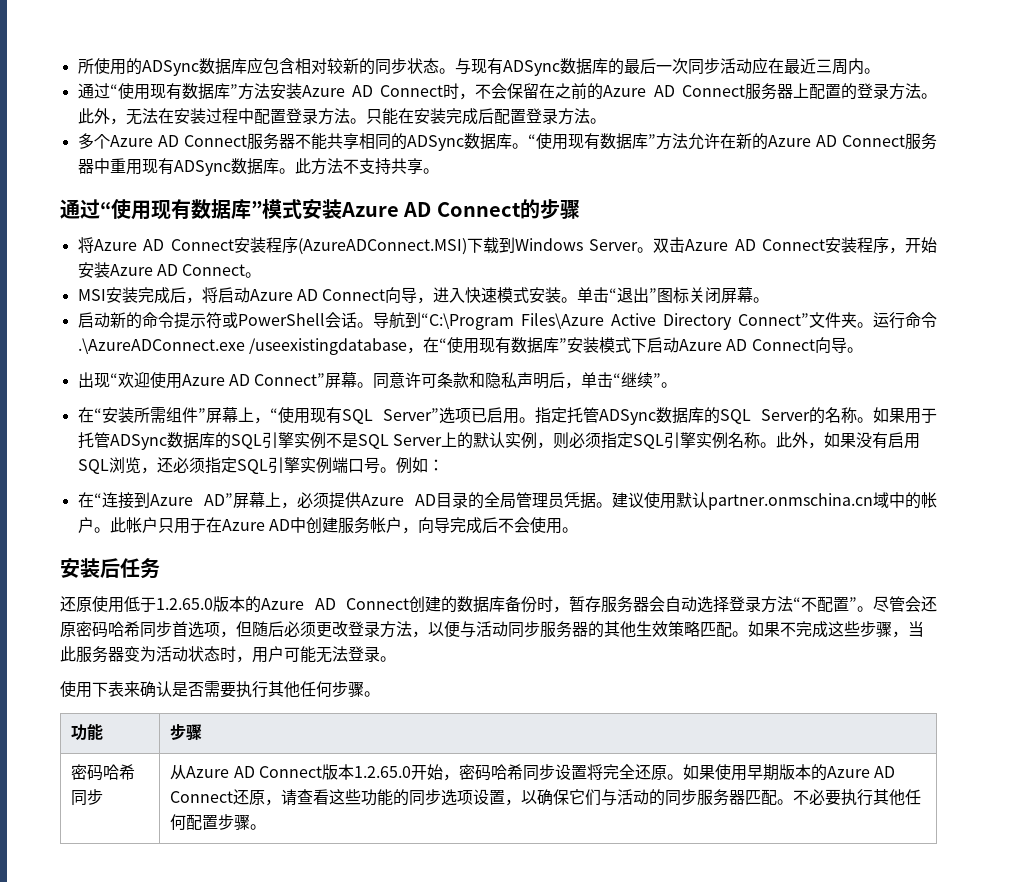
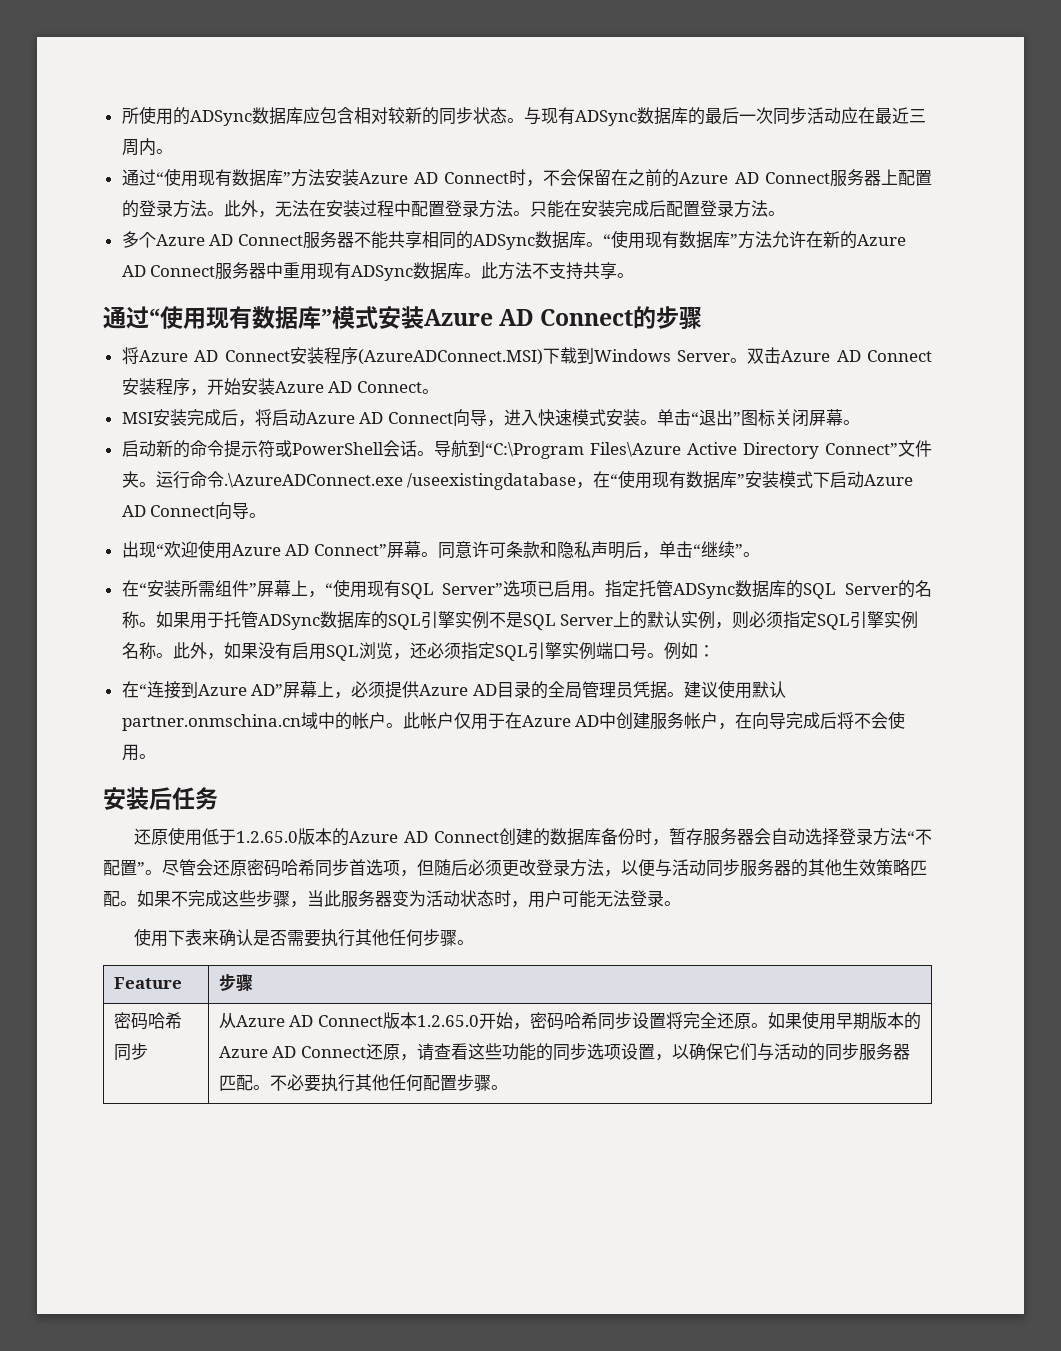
- 此帐户只用于在Azure AD中创建服务帐户，向导完成后不会使用。
+ 此帐户仅用于在Azure AD中创建服务帐户，在向导完成后将不会使用。
- 功能 | 步骤
+ Feature | 步骤

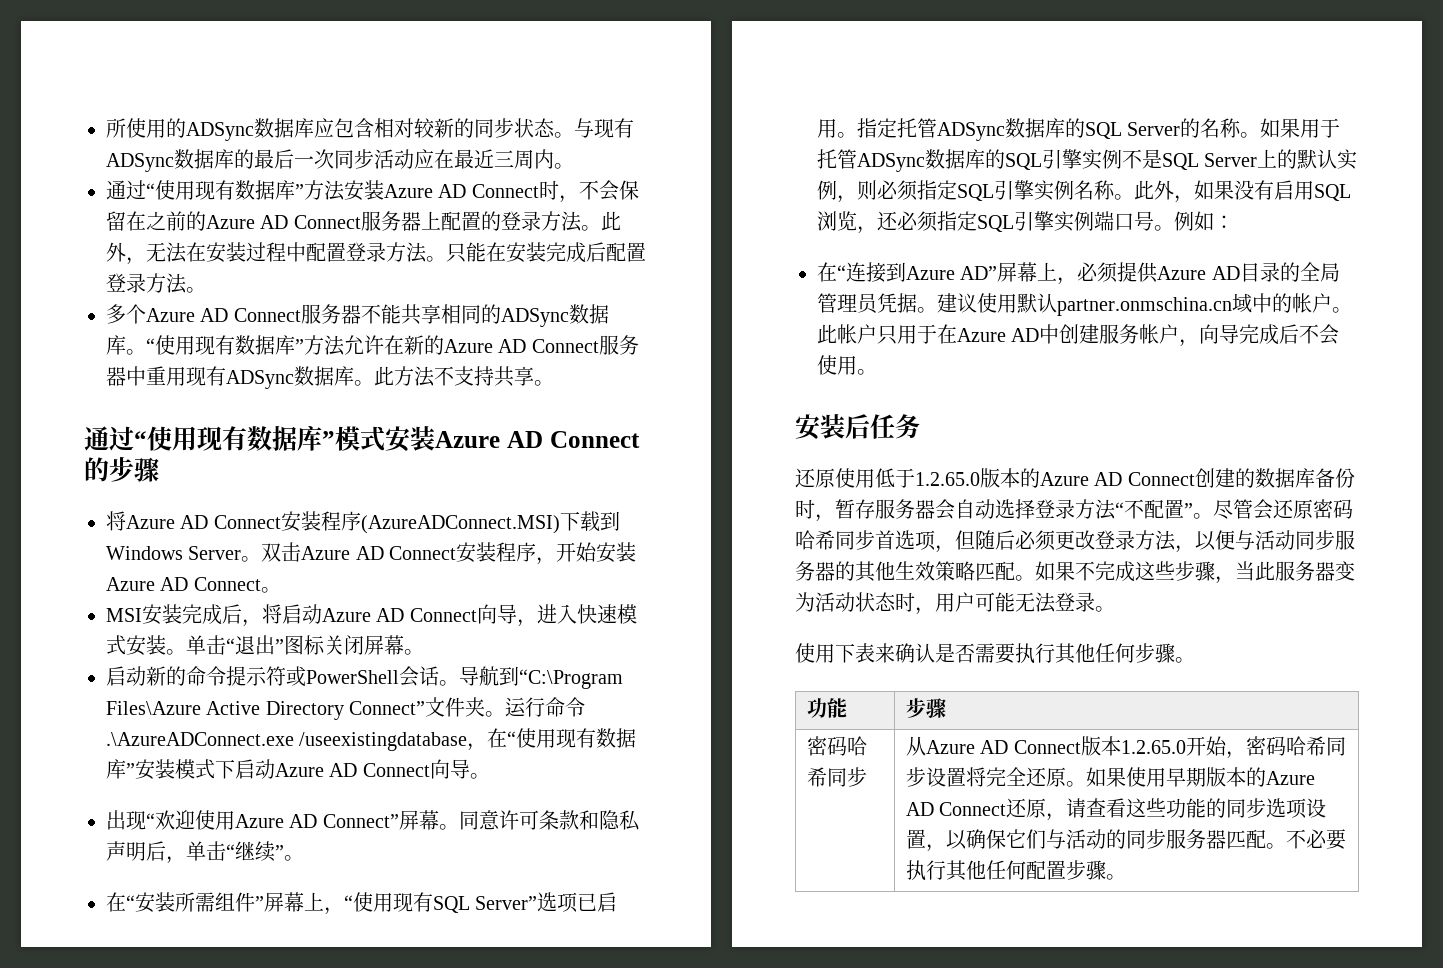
- 此帐户仅用于在Azure AD中创建服务帐户，在向导完成后将不会使用。
+ 此帐户只用于在Azure AD中创建服务帐户，向导完成后不会使用。
- Feature | 步骤
+ 功能 | 步骤

